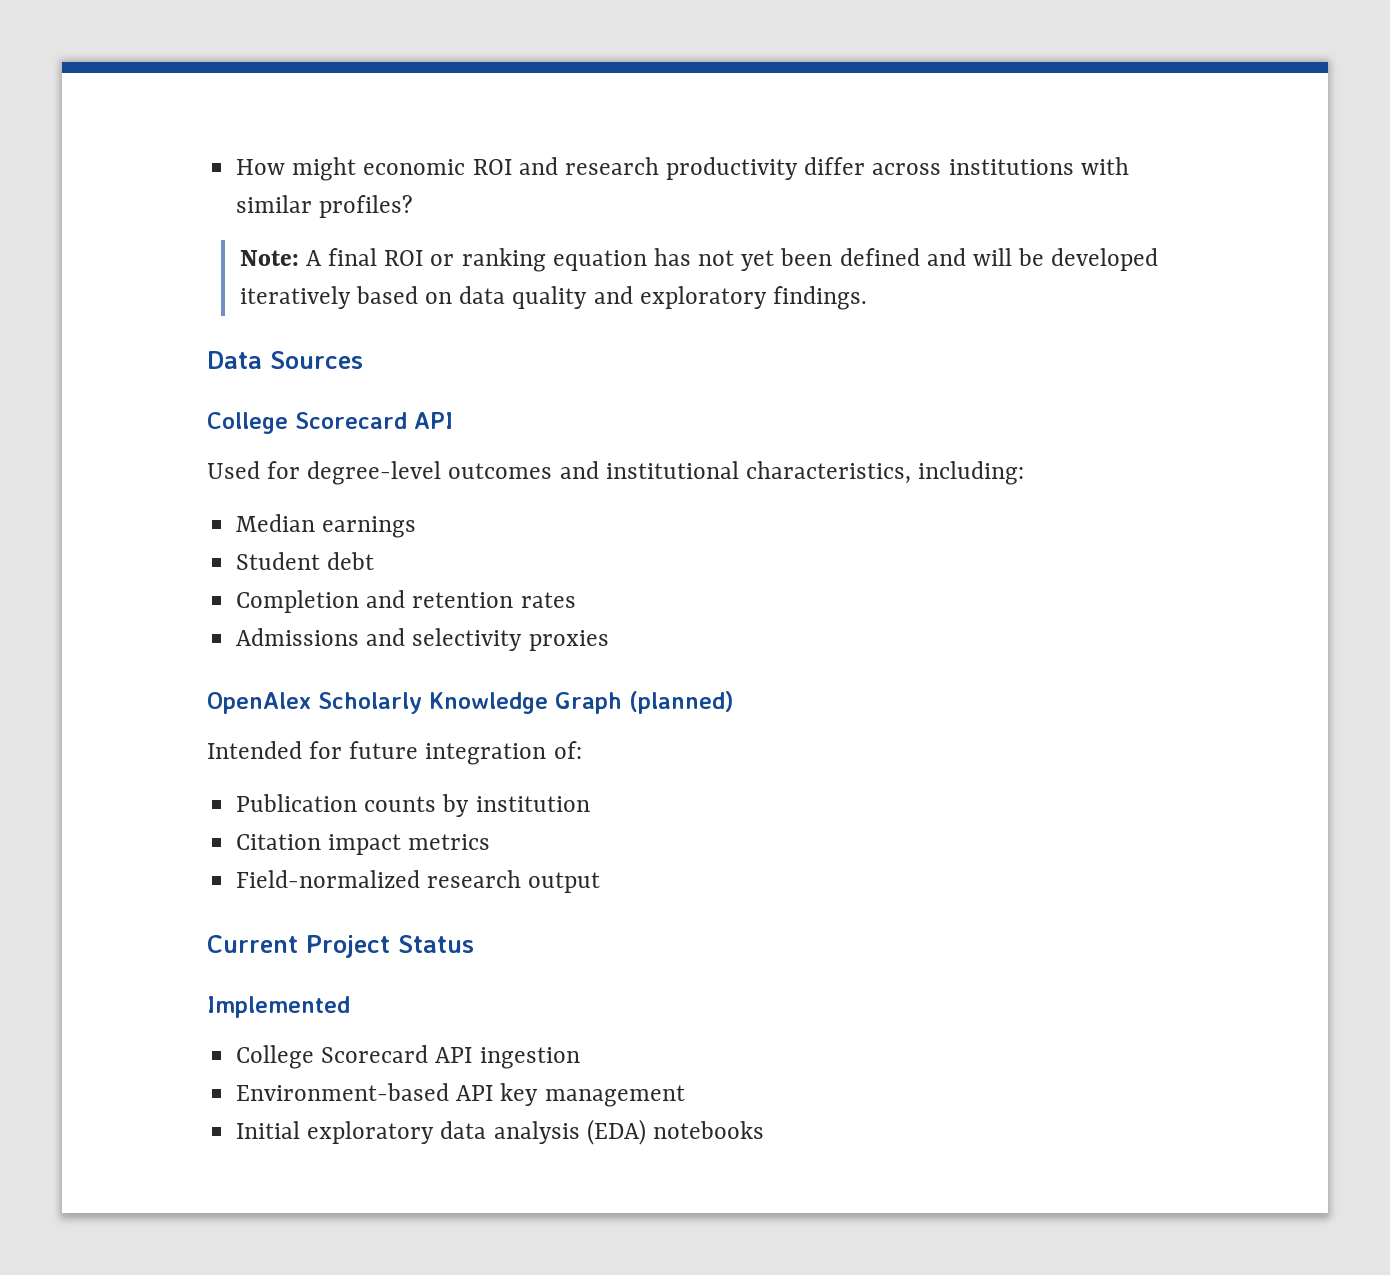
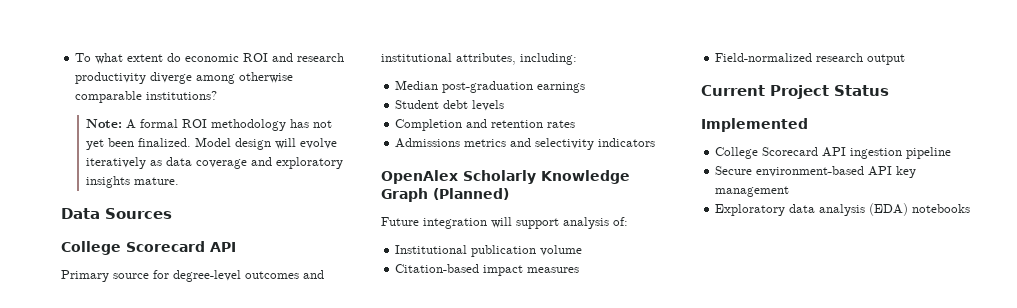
- How might economic ROI and research productivity differ across institutions with similar profiles?
- Note: A final ROI or ranking equation has not yet been defined and will be developed iteratively based on data quality and exploratory findings.
+ To what extent do economic ROI and research productivity diverge among otherwise comparable institutions?
+ Note: A formal ROI methodology has not yet been finalized. Model design will evolve iteratively as data coverage and exploratory insights mature.
- Used for degree-level outcomes and institutional characteristics, including:
+ Primary source for degree-level outcomes and institutional attributes, including:
- Median earnings
+ Median post-graduation earnings
- Student debt
+ Student debt levels
- Admissions and selectivity proxies
+ Admissions metrics and selectivity indicators
- OpenAlex Scholarly Knowledge Graph (planned)
- Intended for future integration of:
- Publication counts by institution
- Citation impact metrics
+ OpenAlex Scholarly Knowledge Graph (Planned)
+ Future integration will support analysis of:
+ Institutional publication volume
+ Citation-based impact measures
- College Scorecard API ingestion
- Environment-based API key management
+ College Scorecard API ingestion pipeline
+ Secure environment-based API key management
- Initial exploratory data analysis (EDA) notebooks
+ Exploratory data analysis (EDA) notebooks

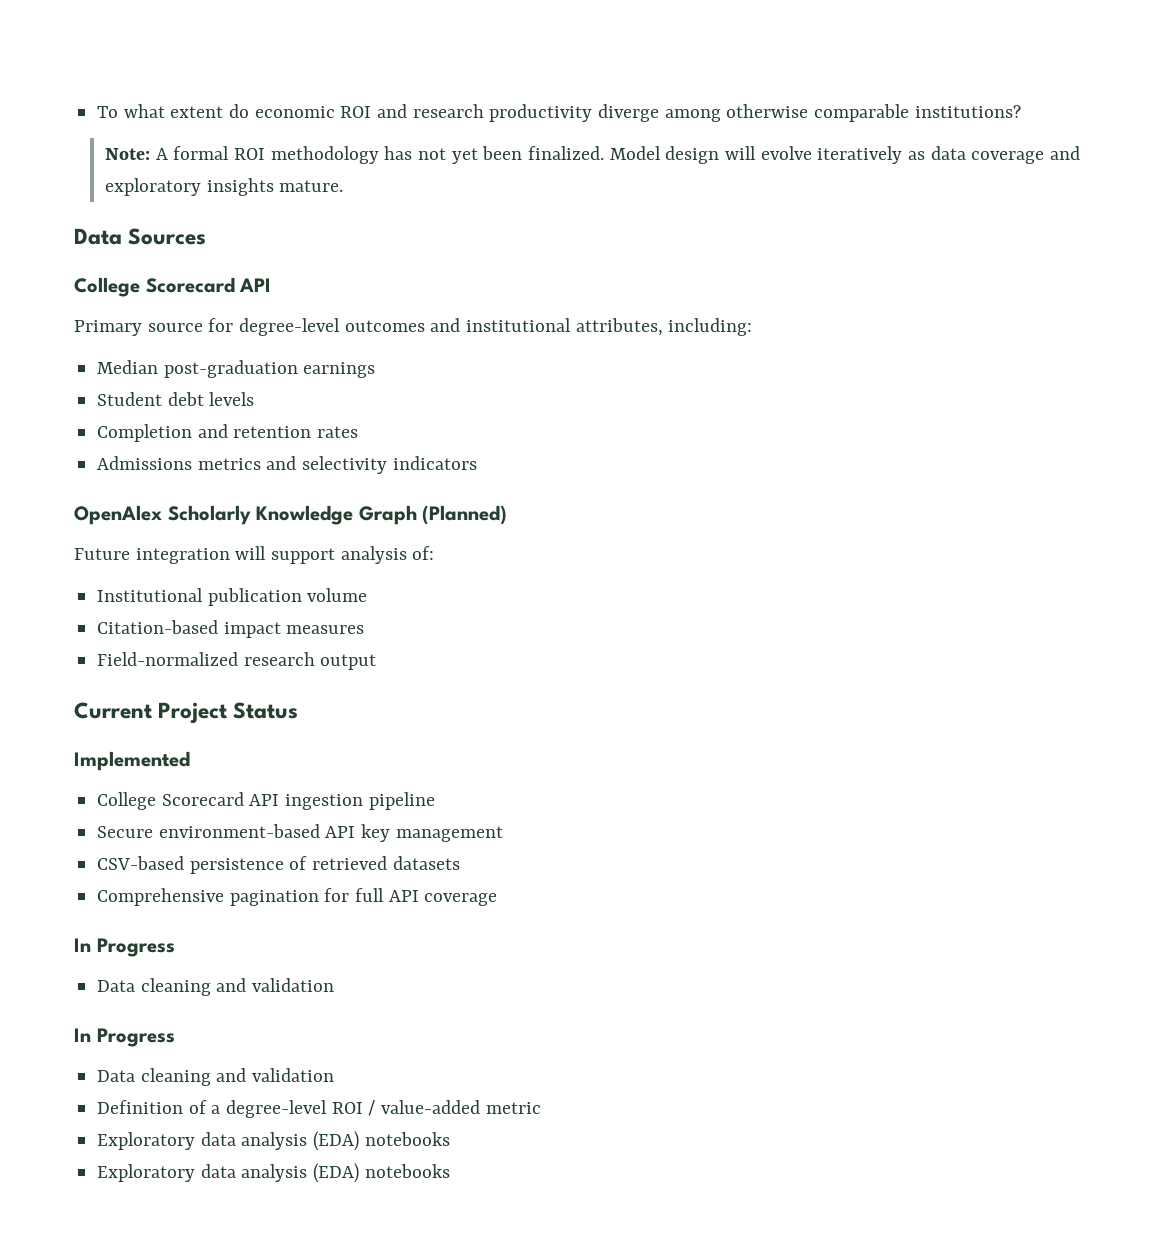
+ CSV-based persistence of retrieved datasets
+ Comprehensive pagination for full API coverage
+ In Progress
+ Data cleaning and validation
+ In Progress
+ Data cleaning and validation
+ Definition of a degree-level ROI / value-added metric
+ Exploratory data analysis (EDA) notebooks

